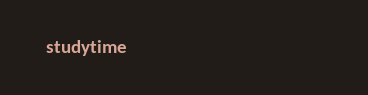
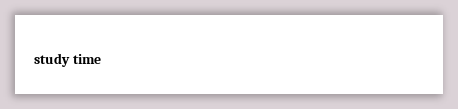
- studytime
+ study time

